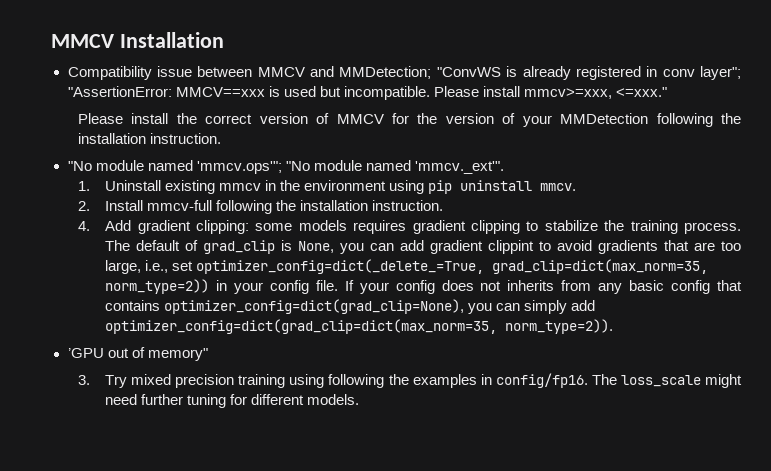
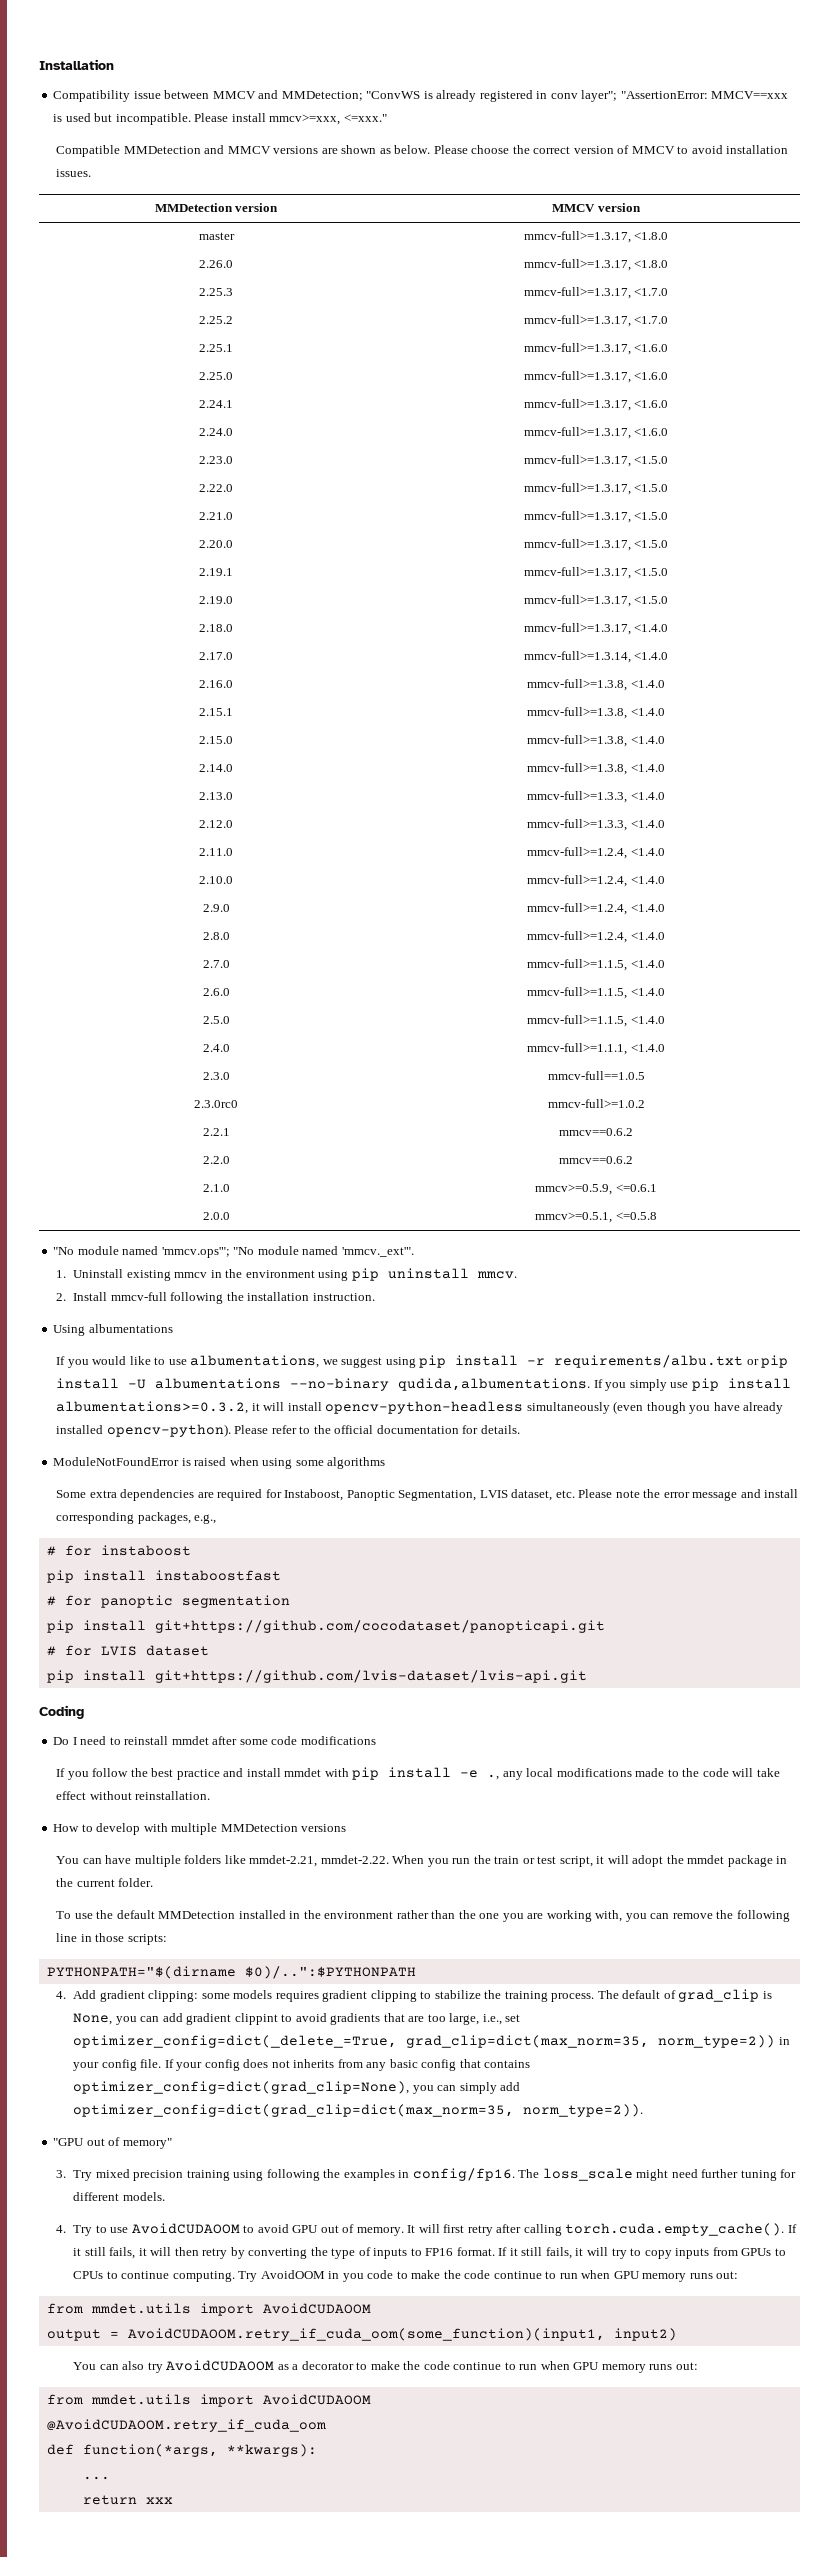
- MMCV Installation
+ Installation
- Please install the correct version of MMCV for the version of your MMDetection following the installation instruction.
+ Compatible MMDetection and MMCV versions are shown as below. Please choose the correct version of MMCV to avoid installation issues.
+ MMDetection version | MMCV version
+ master | mmcv-full>=1.3.17, <1.8.0
+ 2.26.0 | mmcv-full>=1.3.17, <1.8.0
+ 2.25.3 | mmcv-full>=1.3.17, <1.7.0
+ 2.25.2 | mmcv-full>=1.3.17, <1.7.0
+ 2.25.1 | mmcv-full>=1.3.17, <1.6.0
+ 2.25.0 | mmcv-full>=1.3.17, <1.6.0
+ 2.24.1 | mmcv-full>=1.3.17, <1.6.0
+ 2.24.0 | mmcv-full>=1.3.17, <1.6.0
+ 2.23.0 | mmcv-full>=1.3.17, <1.5.0
+ 2.22.0 | mmcv-full>=1.3.17, <1.5.0
+ 2.21.0 | mmcv-full>=1.3.17, <1.5.0
+ 2.20.0 | mmcv-full>=1.3.17, <1.5.0
+ 2.19.1 | mmcv-full>=1.3.17, <1.5.0
+ 2.19.0 | mmcv-full>=1.3.17, <1.5.0
+ 2.18.0 | mmcv-full>=1.3.17, <1.4.0
+ 2.17.0 | mmcv-full>=1.3.14, <1.4.0
+ 2.16.0 | mmcv-full>=1.3.8, <1.4.0
+ 2.15.1 | mmcv-full>=1.3.8, <1.4.0
+ 2.15.0 | mmcv-full>=1.3.8, <1.4.0
+ 2.14.0 | mmcv-full>=1.3.8, <1.4.0
+ 2.13.0 | mmcv-full>=1.3.3, <1.4.0
+ 2.12.0 | mmcv-full>=1.3.3, <1.4.0
+ 2.11.0 | mmcv-full>=1.2.4, <1.4.0
+ 2.10.0 | mmcv-full>=1.2.4, <1.4.0
+ 2.9.0 | mmcv-full>=1.2.4, <1.4.0
+ 2.8.0 | mmcv-full>=1.2.4, <1.4.0
+ 2.7.0 | mmcv-full>=1.1.5, <1.4.0
+ 2.6.0 | mmcv-full>=1.1.5, <1.4.0
+ 2.5.0 | mmcv-full>=1.1.5, <1.4.0
+ 2.4.0 | mmcv-full>=1.1.1, <1.4.0
+ 2.3.0 | mmcv-full==1.0.5
+ 2.3.0rc0 | mmcv-full>=1.0.2
+ 2.2.1 | mmcv==0.6.2
+ 2.2.0 | mmcv==0.6.2
+ 2.1.0 | mmcv>=0.5.9, <=0.6.1
+ 2.0.0 | mmcv>=0.5.1, <=0.5.8
+ Using albumentations
+ If you would like to use albumentations, we suggest using pip install -r requirements/albu.txt or pip install -U albumentations --no-binary qudida,albumentations. If you simply use pip install albumentations>=0.3.2, it will install opencv-python-headless simultaneously (even though you have already installed opencv-python). Please refer to the official documentation for details.
+ ModuleNotFoundError is raised when using some algorithms
+ Some extra dependencies are required for Instaboost, Panoptic Segmentation, LVIS dataset, etc. Please note the error message and install corresponding packages, e.g.,
+ # for instaboost
+ pip install instaboostfast
+ # for panoptic segmentation
+ pip install git+https://github.com/cocodataset/panopticapi.git
+ # for LVIS dataset
+ pip install git+https://github.com/lvis-dataset/lvis-api.git
+ Coding
+ Do I need to reinstall mmdet after some code modifications
+ If you follow the best practice and install mmdet with pip install -e ., any local modifications made to the code will take effect without reinstallation.
+ How to develop with multiple MMDetection versions
+ You can have multiple folders like mmdet-2.21, mmdet-2.22. When you run the train or test script, it will adopt the mmdet package in the current folder.
+ To use the default MMDetection installed in the environment rather than the one you are working with, you can remove the following line in those scripts:
+ PYTHONPATH="$(dirname $0)/..":$PYTHONPATH
- ’GPU out of memory"
+ "GPU out of memory"
+ 4. Try to use AvoidCUDAOOM to avoid GPU out of memory. It will first retry after calling torch.cuda.empty_cache(). If it still fails, it will then retry by converting the type of inputs to FP16 format. If it still fails, it will try to copy inputs from GPUs to CPUs to continue computing. Try AvoidOOM in you code to make the code continue to run when GPU memory runs out:
+ from mmdet.utils import AvoidCUDAOOM
+ output = AvoidCUDAOOM.retry_if_cuda_oom(some_function)(input1, input2)
+ You can also try AvoidCUDAOOM as a decorator to make the code continue to run when GPU memory runs out:
+ from mmdet.utils import AvoidCUDAOOM
+ @AvoidCUDAOOM.retry_if_cuda_oom
+ def function(*args, **kwargs):
+ ...
+ return xxx

